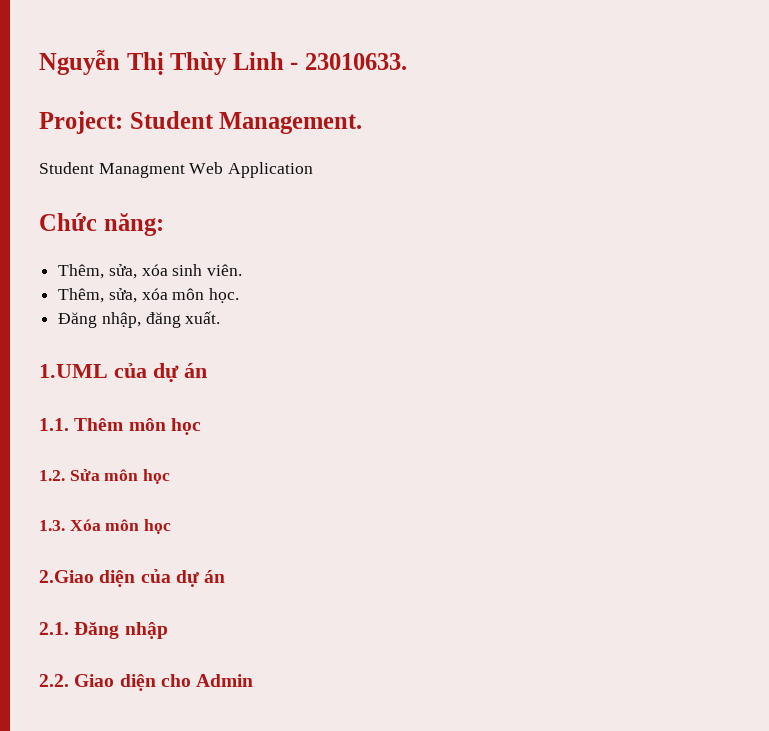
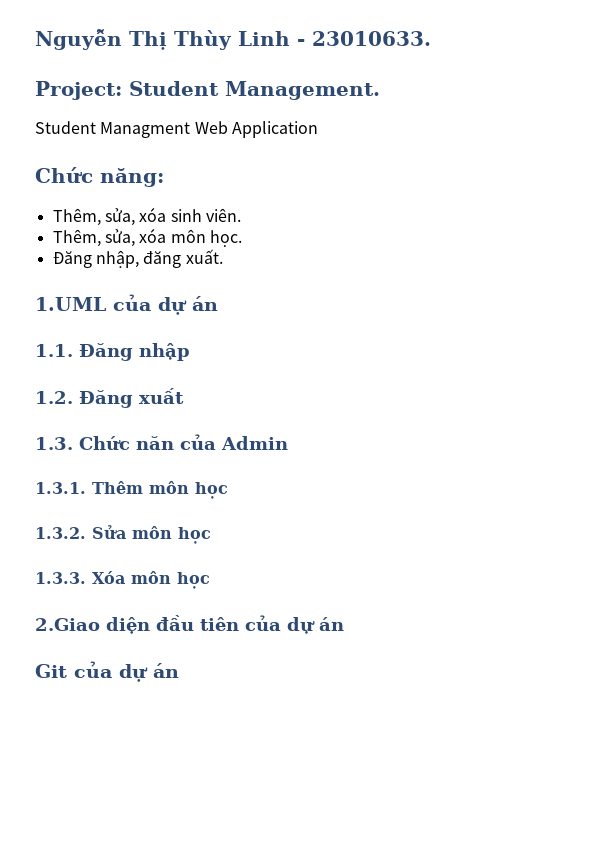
- 1.1. Thêm môn học
+ 1.1. Đăng nhập
+ 1.2. Đăng xuất
+ 1.3. Chức năn của Admin
+ 1.3.1. Thêm môn học
- 1.2. Sửa môn học
+ 1.3.2. Sửa môn học
- 1.3. Xóa môn học
+ 1.3.3. Xóa môn học
- 2.Giao diện của dự án
- 2.1. Đăng nhập
- 2.2. Giao diện cho Admin
+ 2.Giao diện đầu tiên của dự án
+ Git của dự án

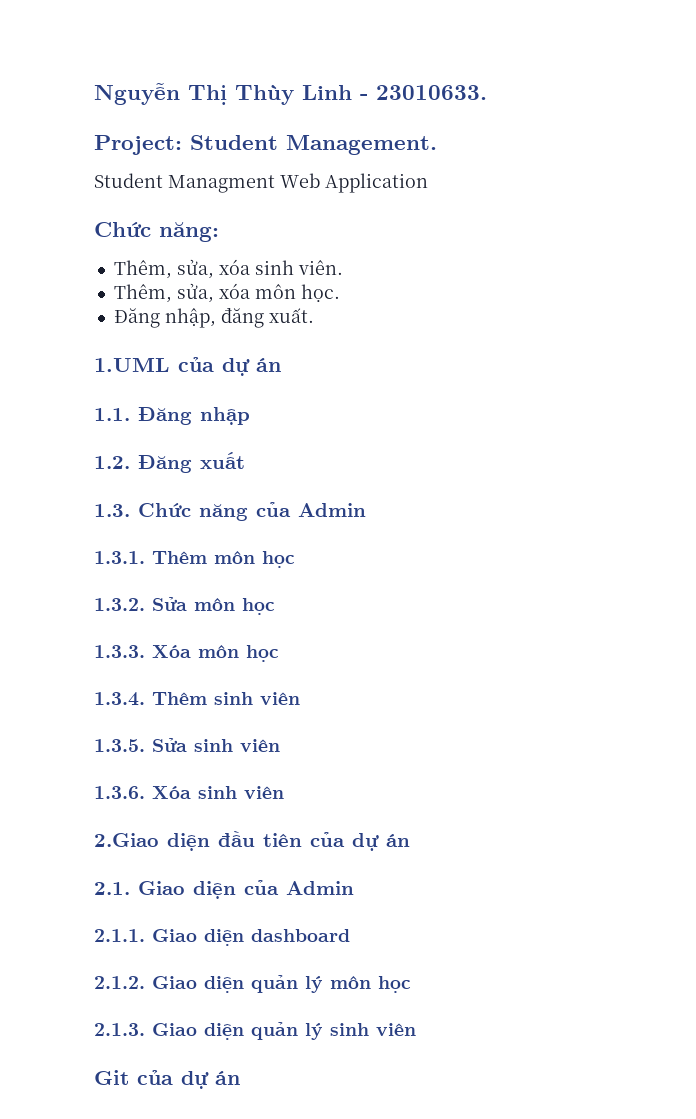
- 1.3. Chức năn của Admin
+ 1.3. Chức năng của Admin
+ 1.3.4. Thêm sinh viên
+ 1.3.5. Sửa sinh viên
+ 1.3.6. Xóa sinh viên
+ 2.1. Giao diện của Admin
+ 2.1.1. Giao diện dashboard
+ 2.1.2. Giao diện quản lý môn học
+ 2.1.3. Giao diện quản lý sinh viên

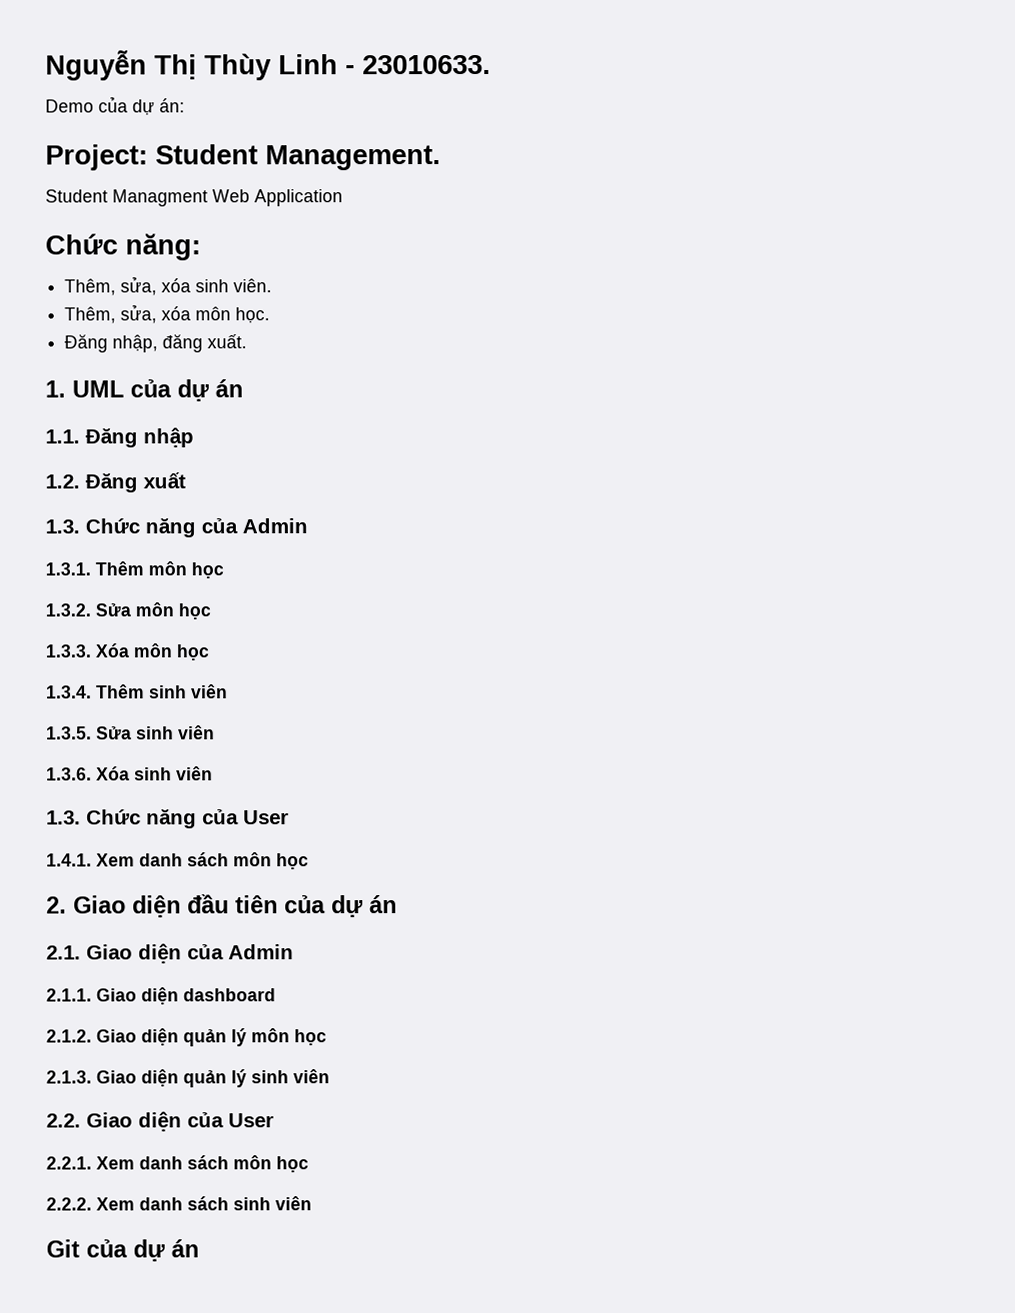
+ Demo của dự án:
- 1.UML của dự án
+ 1. UML của dự án
- 2.Giao diện đầu tiên của dự án
+ 1.3. Chức năng của User
+ 1.4.1. Xem danh sách môn học
+ 2. Giao diện đầu tiên của dự án
+ 2.2. Giao diện của User
+ 2.2.1. Xem danh sách môn học
+ 2.2.2. Xem danh sách sinh viên

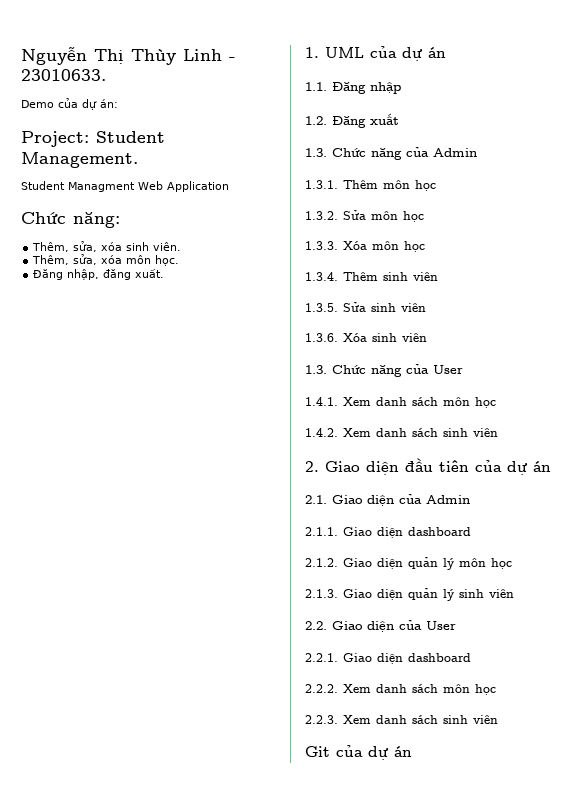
+ 1.4.2. Xem danh sách sinh viên
- 2.2.1. Xem danh sách môn học
- 2.2.2. Xem danh sách sinh viên
+ 2.2.1. Giao diện dashboard
+ 2.2.2. Xem danh sách môn học
+ 2.2.3. Xem danh sách sinh viên

